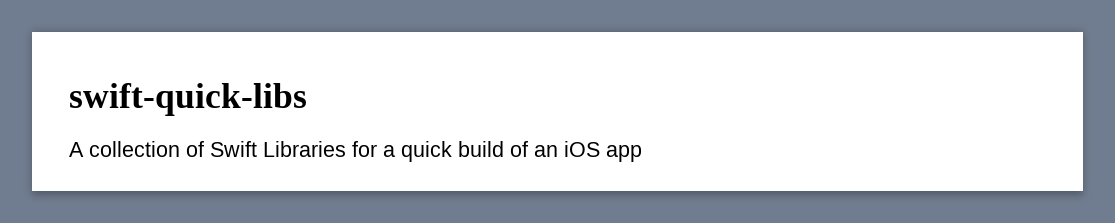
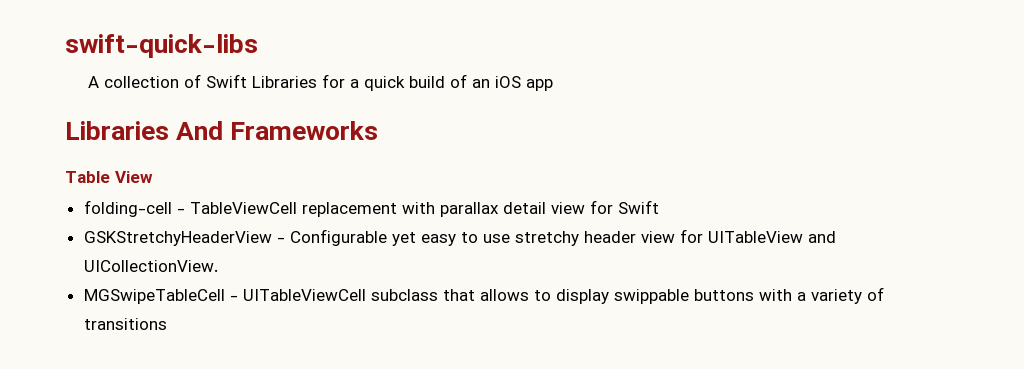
+ Libraries And Frameworks
+ Table View
+ folding-cell - TableViewCell replacement with parallax detail view for Swift
+ GSKStretchyHeaderView - Configurable yet easy to use stretchy header view for UITableView and UICollectionView.
+ MGSwipeTableCell - UITableViewCell subclass that allows to display swippable buttons with a variety of transitions

